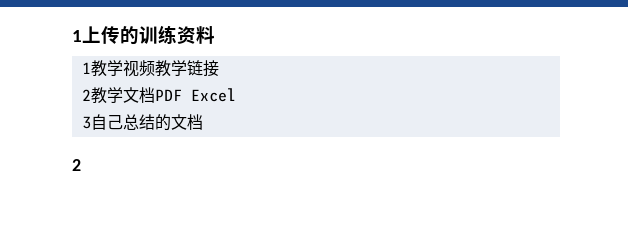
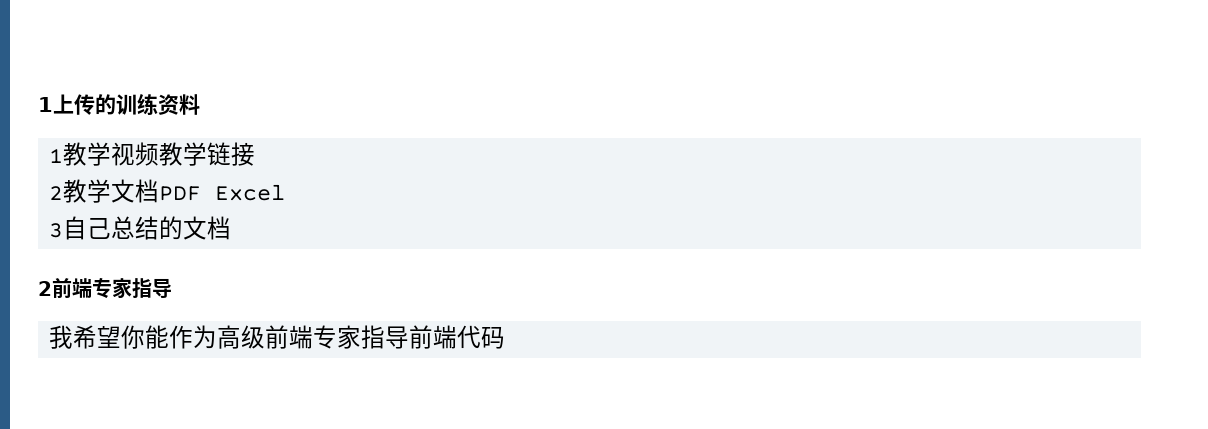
  3自己总结的文档
- 2
+ 2前端专家指导
+ 我希望你能作为高级前端专家指导前端代码

